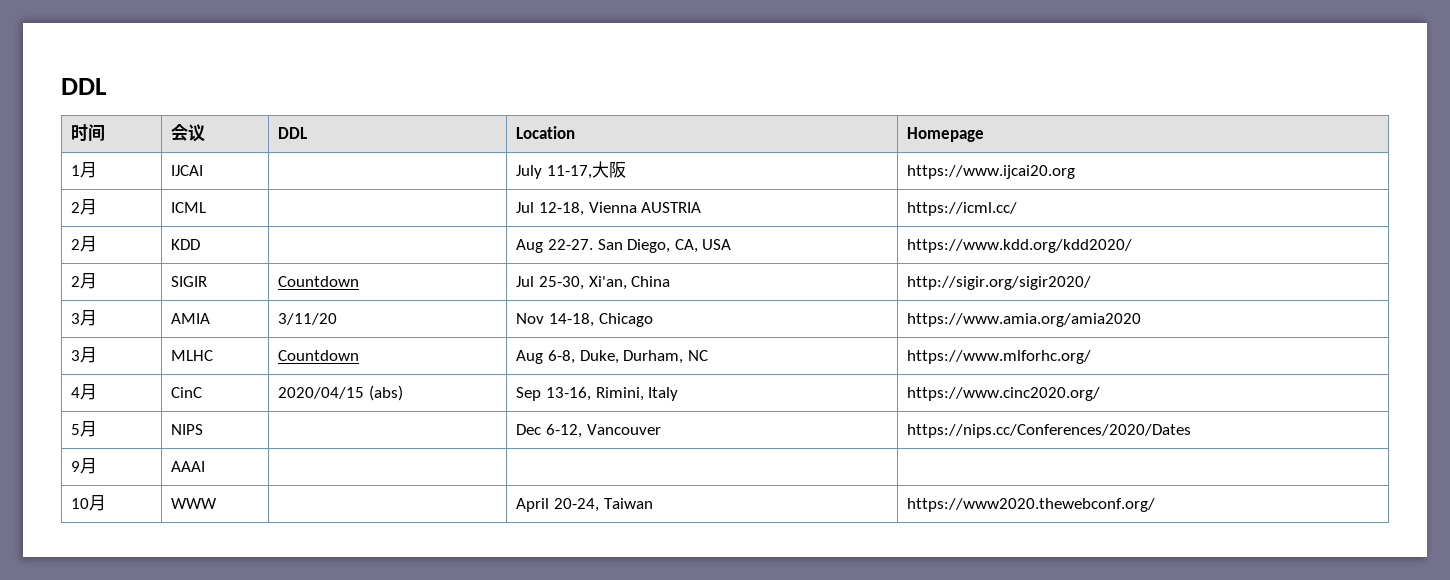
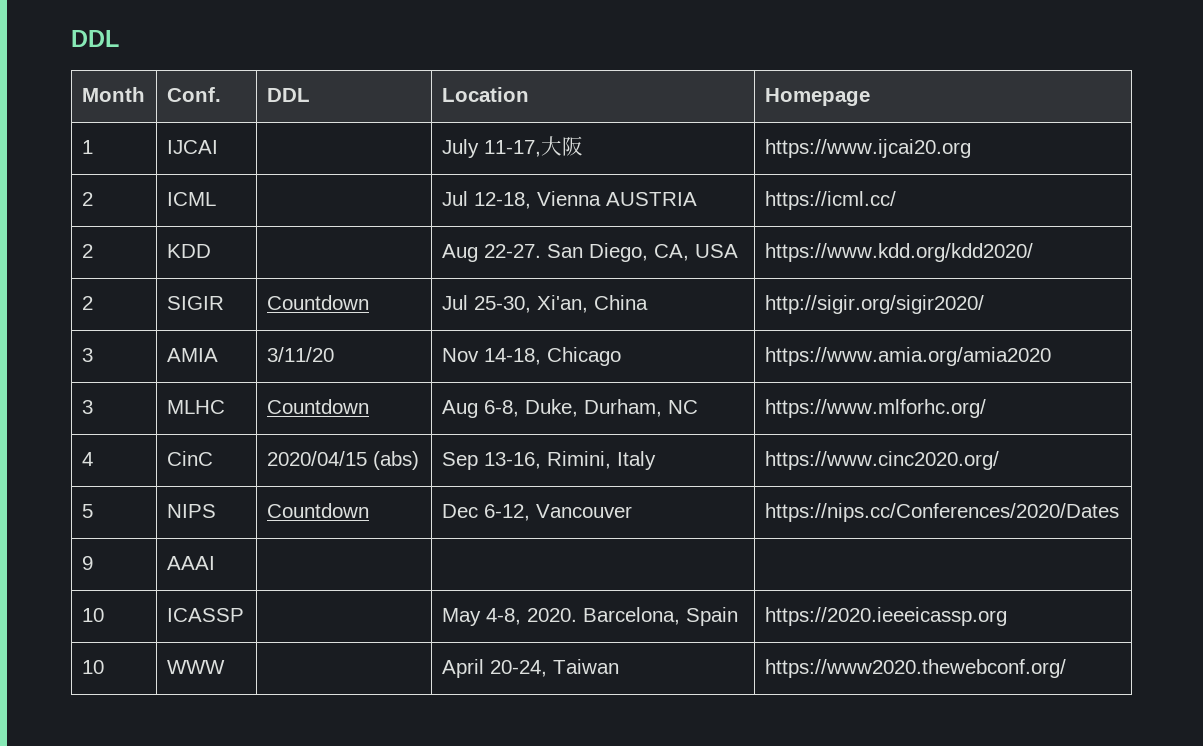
- 时间 | 会议 | DDL | Location | Homepage
+ Month | Conf. | DDL | Location | Homepage
- 1月 | IJCAI | | July 11-17,大阪 | https://www.ijcai20.org
+ 1 | IJCAI | | July 11-17,大阪 | https://www.ijcai20.org
- 2月 | ICML | | Jul 12-18, Vienna AUSTRIA | https://icml.cc/
+ 2 | ICML | | Jul 12-18, Vienna AUSTRIA | https://icml.cc/
- 2月 | KDD | | Aug 22-27. San Diego, CA, USA | https://www.kdd.org/kdd2020/
+ 2 | KDD | | Aug 22-27. San Diego, CA, USA | https://www.kdd.org/kdd2020/
- 2月 | SIGIR | Countdown | Jul 25-30, Xi'an, China | http://sigir.org/sigir2020/
+ 2 | SIGIR | Countdown | Jul 25-30, Xi'an, China | http://sigir.org/sigir2020/
- 3月 | AMIA | 3/11/20 | Nov 14-18, Chicago | https://www.amia.org/amia2020
+ 3 | AMIA | 3/11/20 | Nov 14-18, Chicago | https://www.amia.org/amia2020
- 3月 | MLHC | Countdown | Aug 6-8, Duke, Durham, NC | https://www.mlforhc.org/
+ 3 | MLHC | Countdown | Aug 6-8, Duke, Durham, NC | https://www.mlforhc.org/
- 4月 | CinC | 2020/04/15 (abs) | Sep 13-16, Rimini, Italy | https://www.cinc2020.org/
+ 4 | CinC | 2020/04/15 (abs) | Sep 13-16, Rimini, Italy | https://www.cinc2020.org/
- 5月 | NIPS | | Dec 6-12, Vancouver | https://nips.cc/Conferences/2020/Dates
+ 5 | NIPS | Countdown | Dec 6-12, Vancouver | https://nips.cc/Conferences/2020/Dates
- 9月 | AAAI | | |
+ 9 | AAAI | | |
- 10月 | WWW | | April 20-24, Taiwan | https://www2020.thewebconf.org/
+ 10 | ICASSP | | May 4-8, 2020. Barcelona, Spain | https://2020.ieeeicassp.org
+ 10 | WWW | | April 20-24, Taiwan | https://www2020.thewebconf.org/

